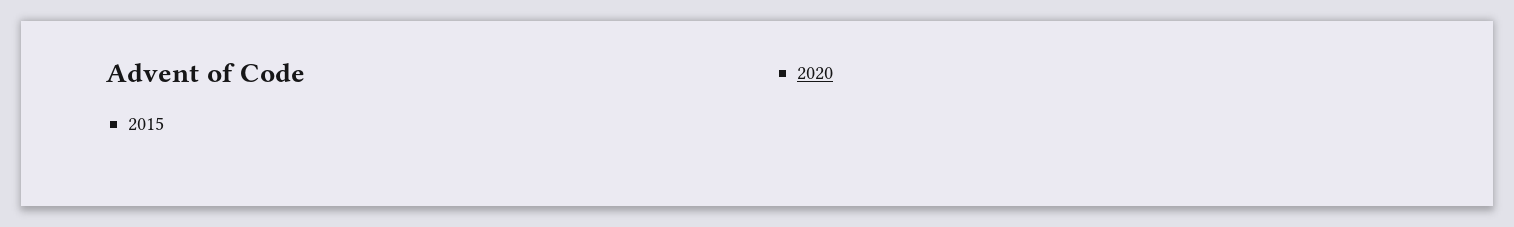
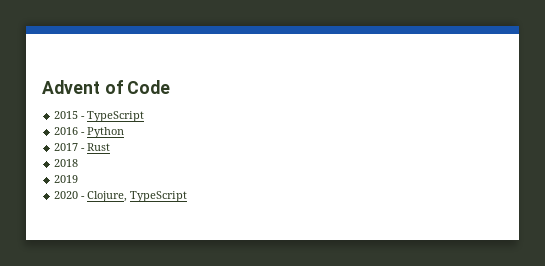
- 2015
- 2020
+ 2015 - TypeScript
+ 2016 - Python
+ 2017 - Rust
+ 2018
+ 2019
+ 2020 - Clojure, TypeScript

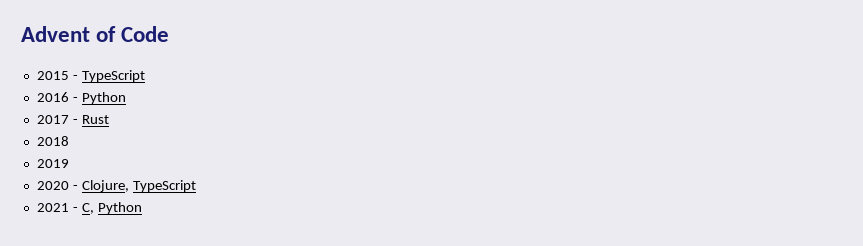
+ 2021 - C, Python

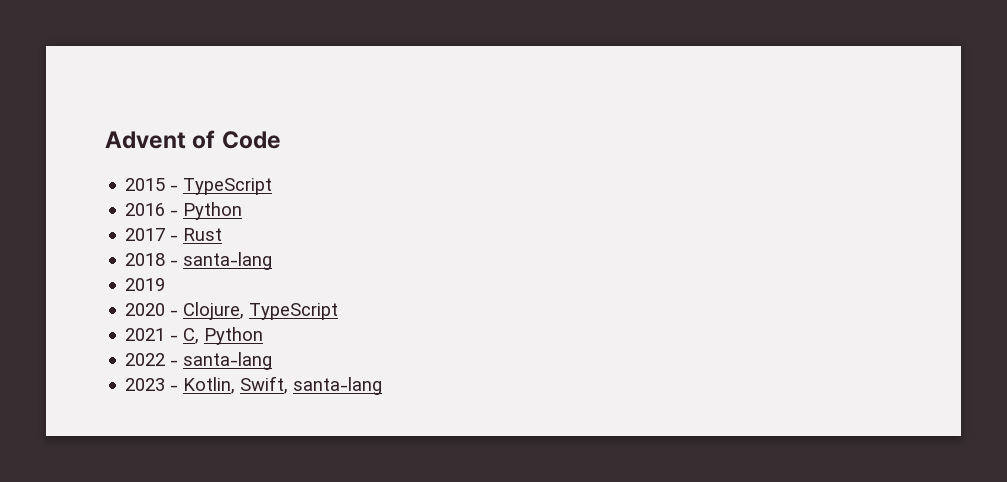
- 2018
+ 2018 - santa-lang
+ 2022 - santa-lang
+ 2023 - Kotlin, Swift, santa-lang

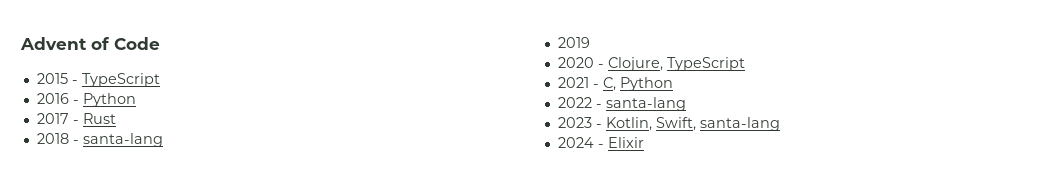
+ 2024 - Elixir

